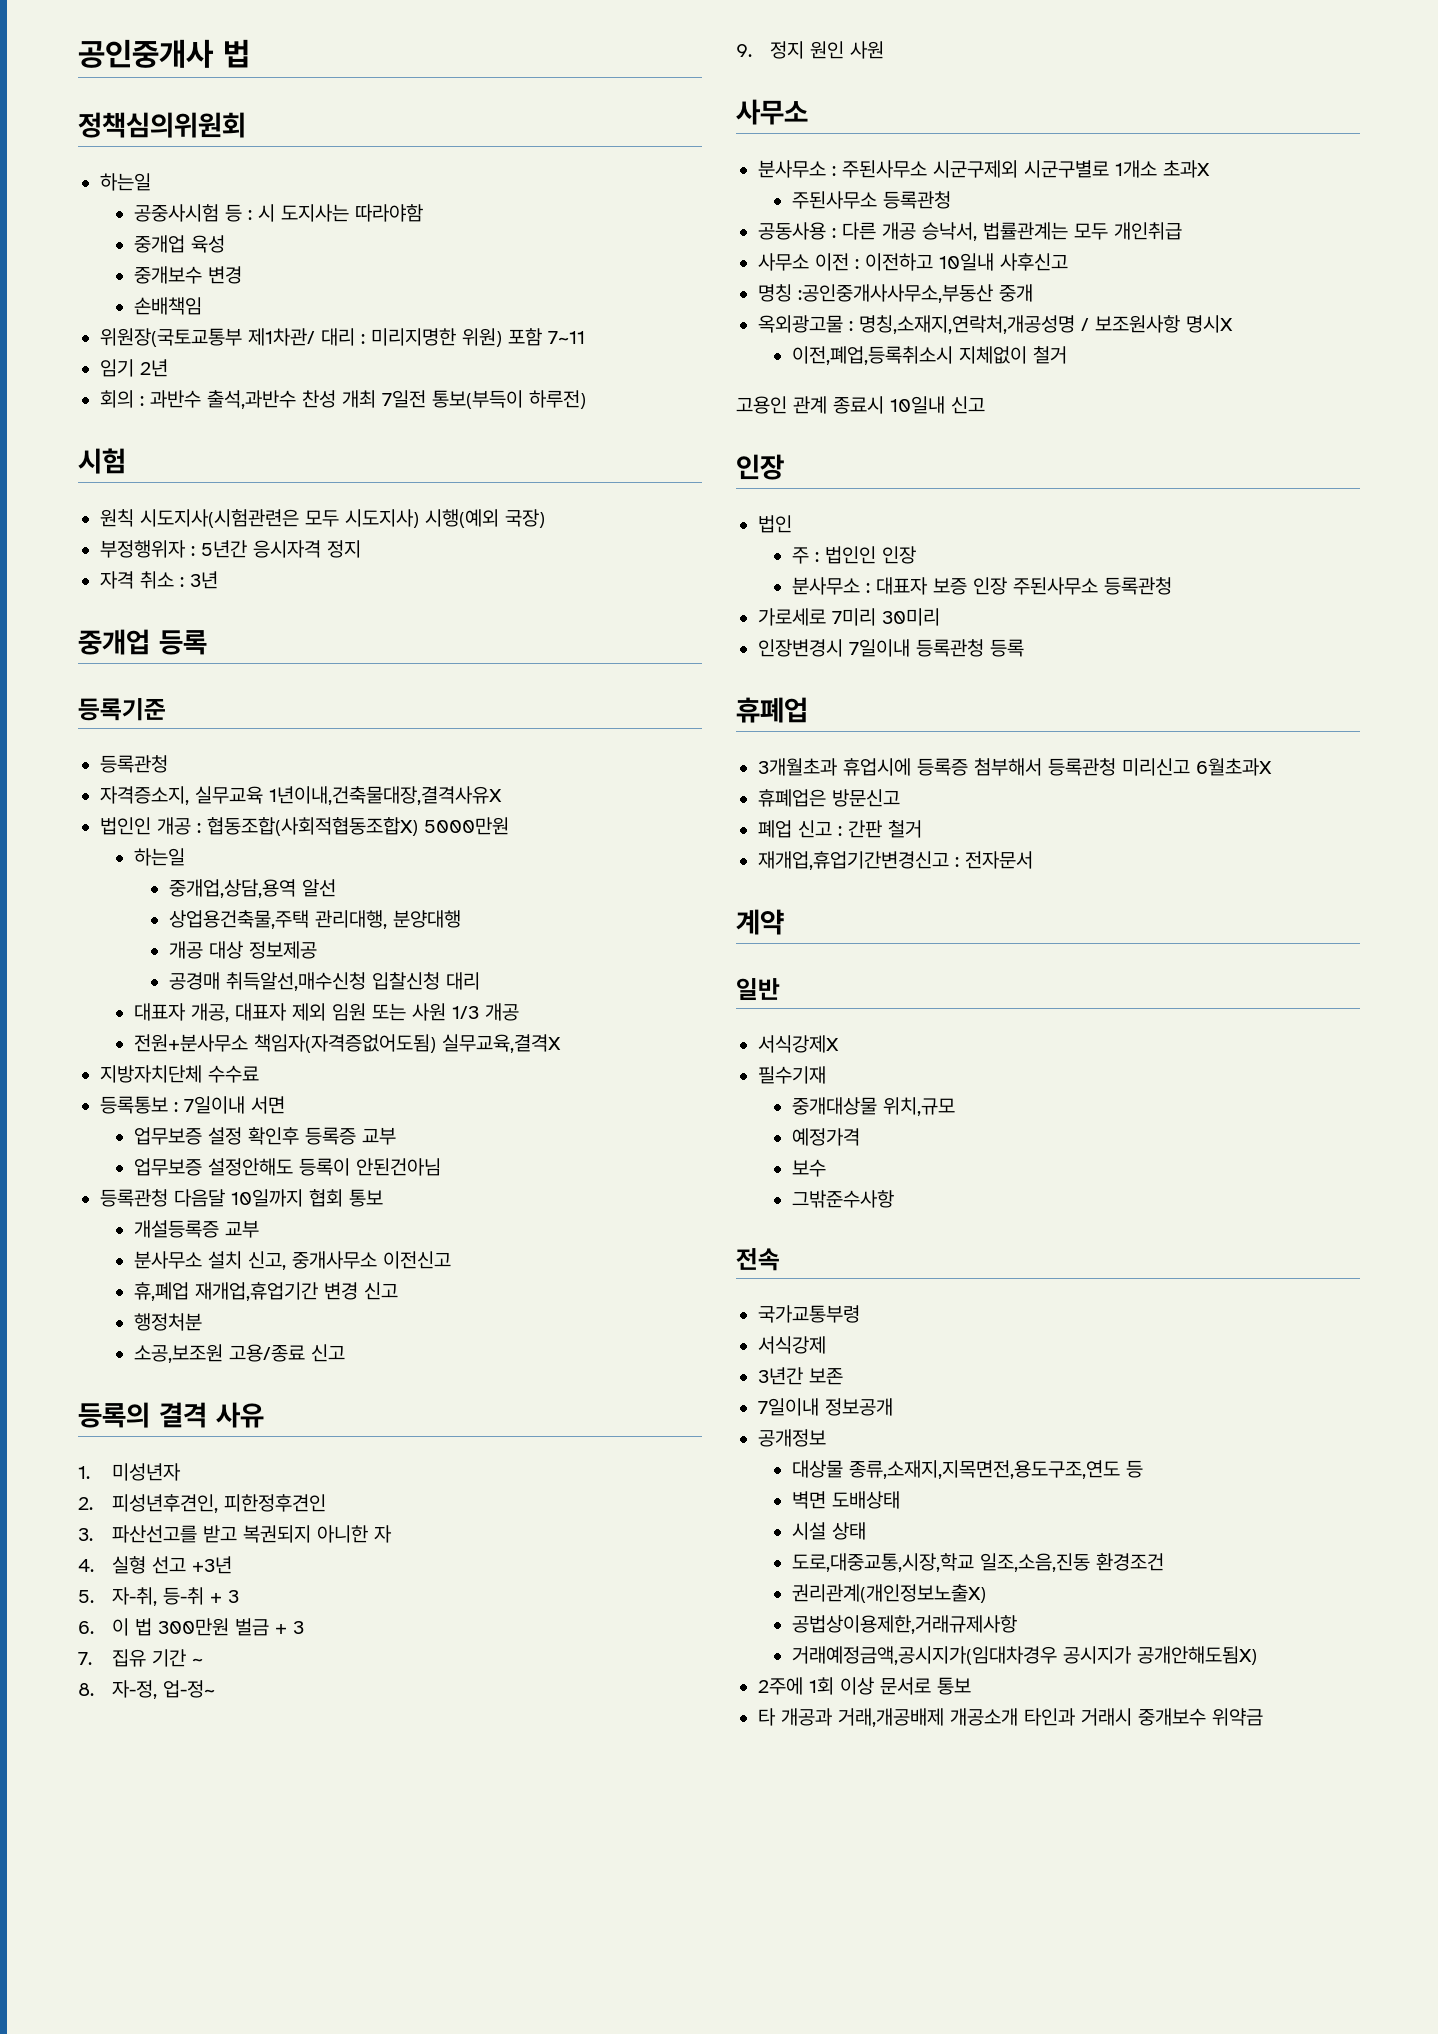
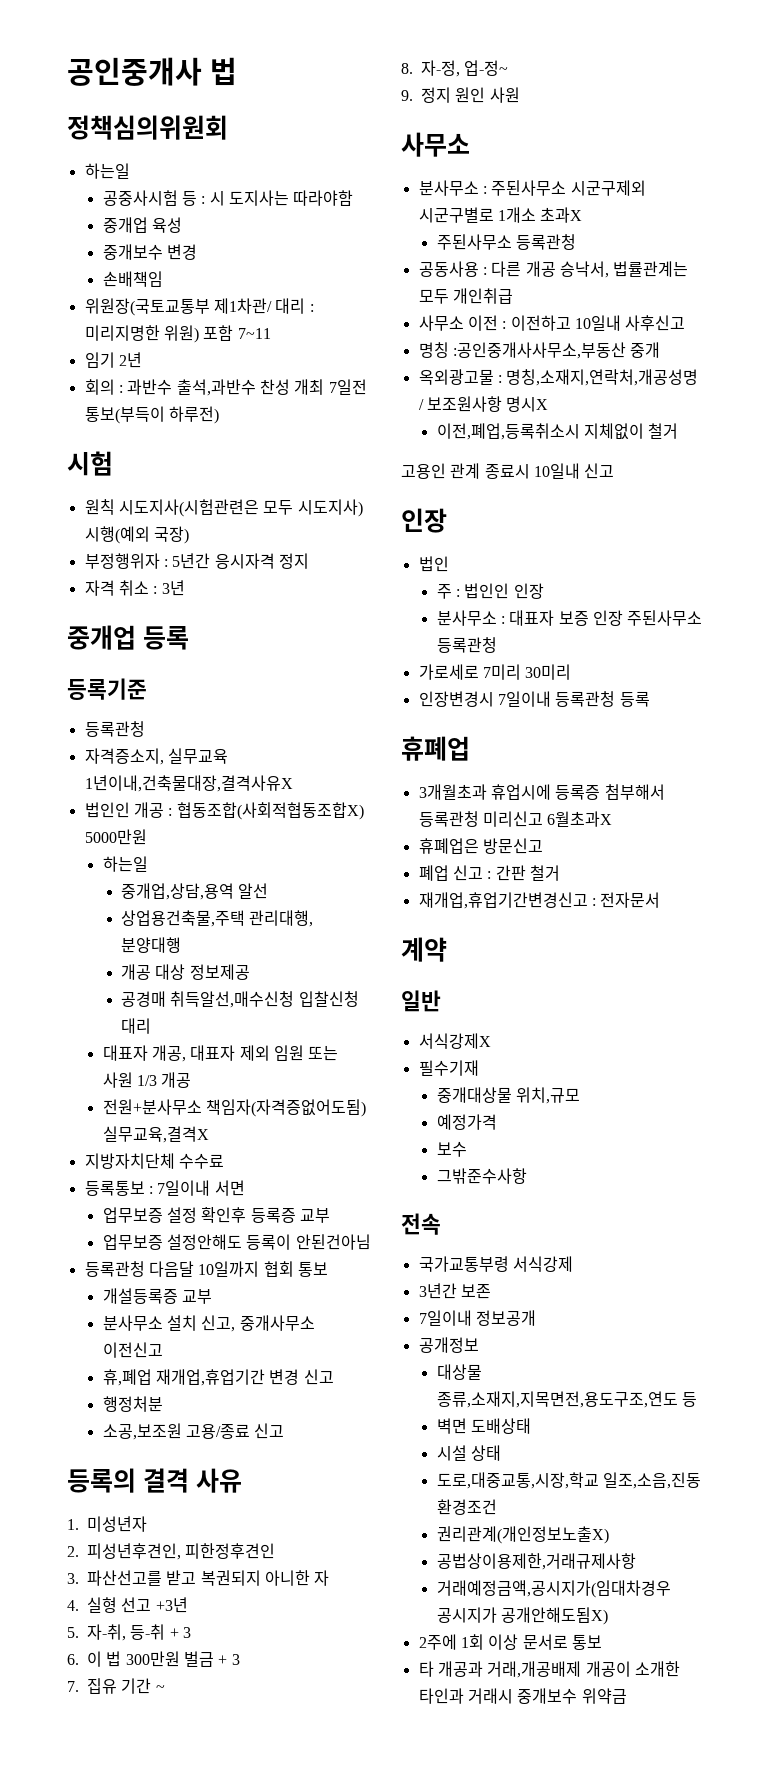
- 국가교통부령
- 서식강제
+ 국가교통부령 서식강제
- 타 개공과 거래,개공배제 개공소개 타인과 거래시 중개보수 위약금
+ 타 개공과 거래,개공배제 개공이 소개한 타인과 거래시 중개보수 위약금

